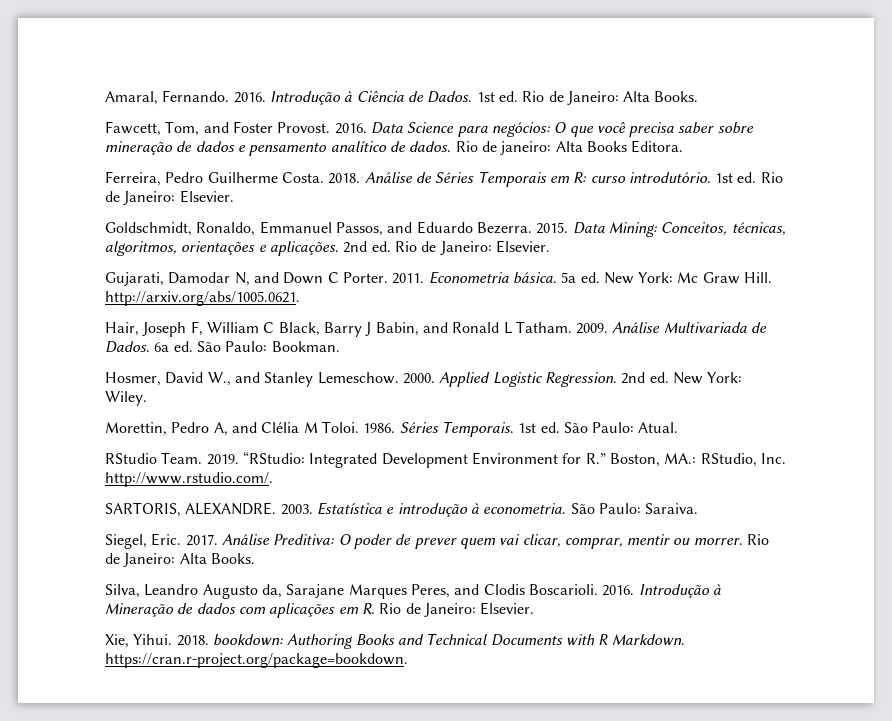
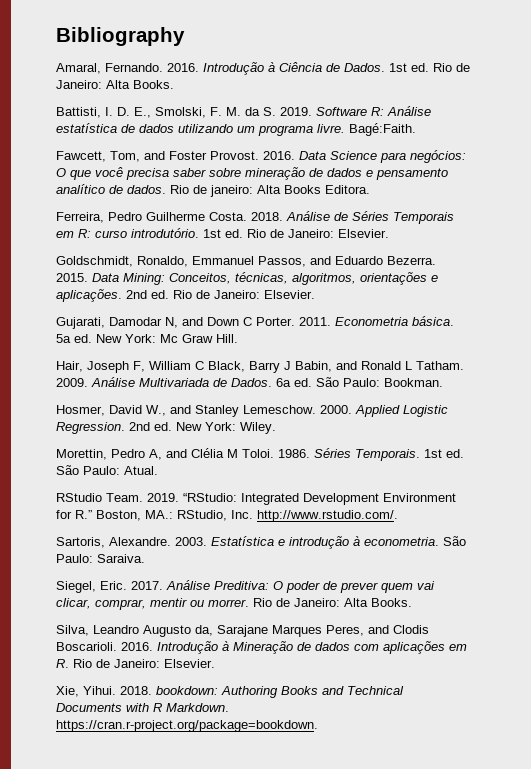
+ Bibliography
+ Battisti, I. D. E., Smolski, F. M. da S. 2019. Software R: Análise estatística de dados utilizando um programa livre. Bagé:Faith.
- 5a ed. New York: Mc Graw Hill. http://arxiv.org/abs/1005.0621.
+ 5a ed. New York: Mc Graw Hill.
- SARTORIS, ALEXANDRE.
+ Sartoris, Alexandre.

